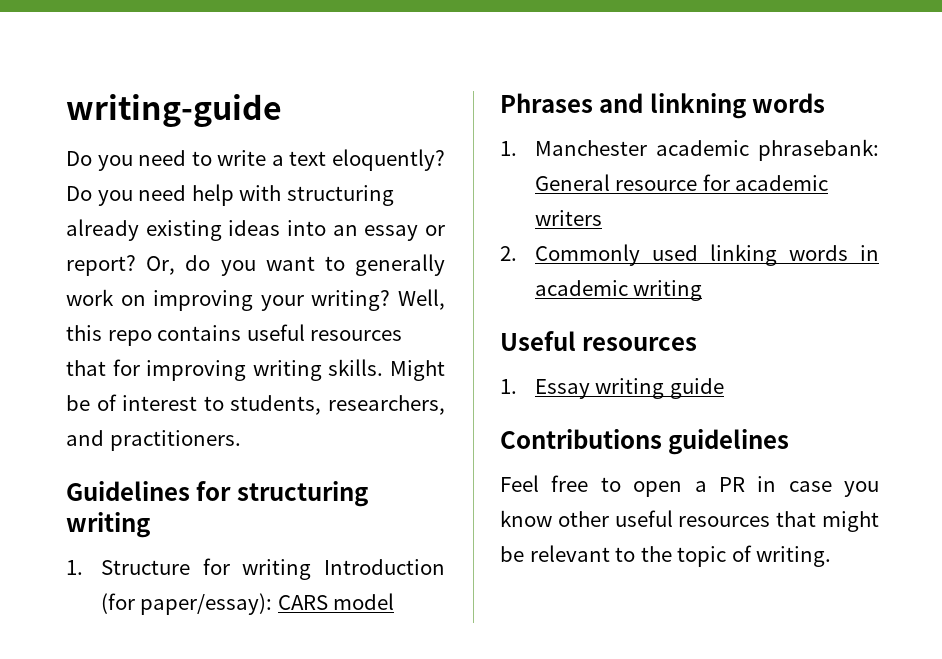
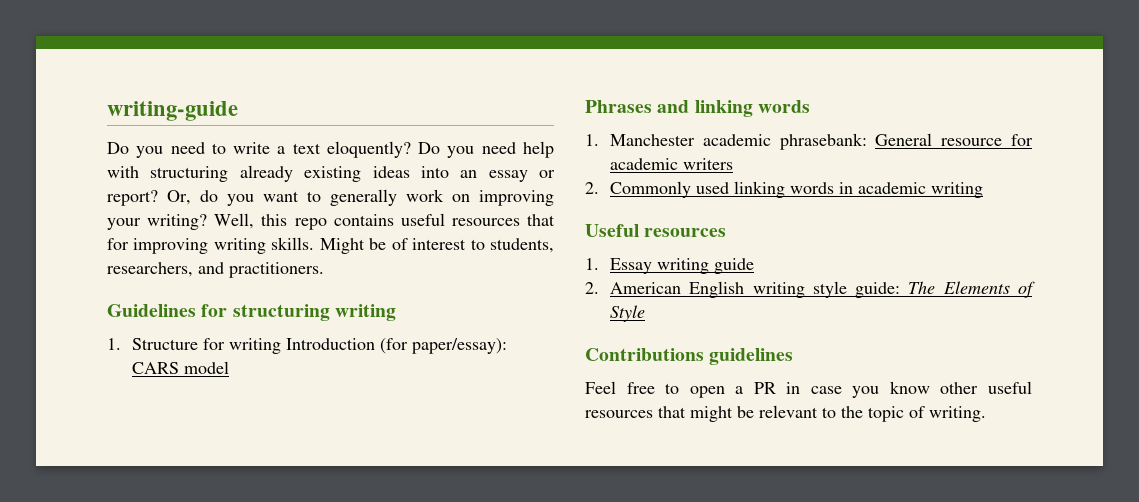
- Phrases and linkning words
+ Phrases and linking words
+ 2. American English writing style guide: The Elements of Style

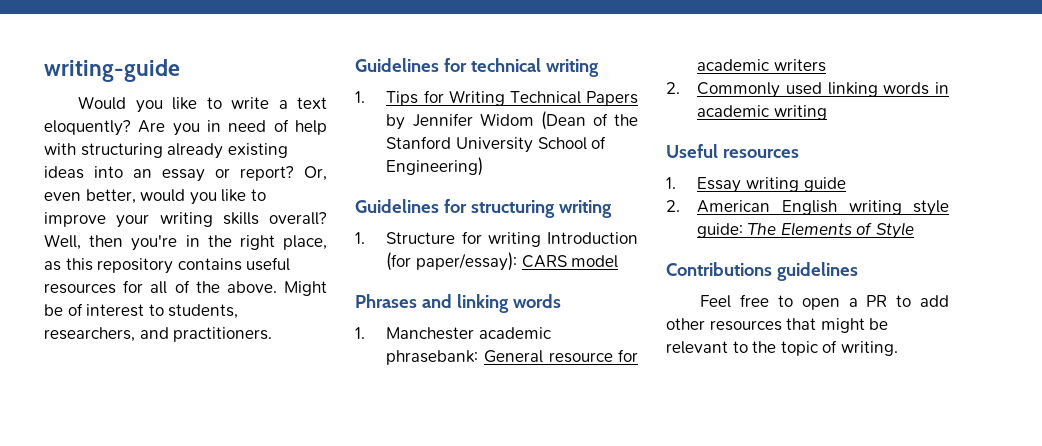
- Do you need to write a text eloquently?
+ Would you like to write a text eloquently?
- Do you need help with structuring already existing ideas into an essay or report?
+ Are you in need of help with structuring already existing ideas into an essay or report?
- Or, do you want to generally work on improving your writing? Well, this repo contains useful resources that for improving writing skills.
+ Or, even better, would you like to improve your writing skills overall? Well, then you're in the right place, as this repository contains useful resources for all of the above.
+ Guidelines for technical writing
+ 1. Tips for Writing Technical Papers by Jennifer Widom (Dean of the Stanford University School of Engineering)
- Feel free to open a PR in case you know other useful resources that might be relevant to the topic of writing.
+ Feel free to open a PR to add other resources that might be relevant to the topic of writing.

